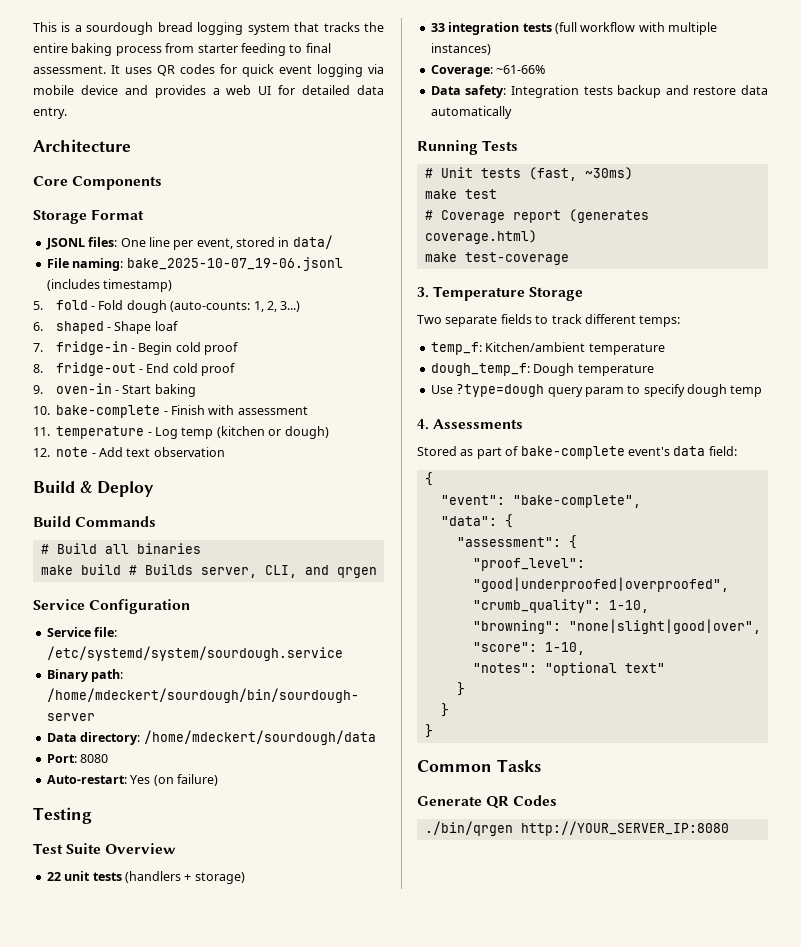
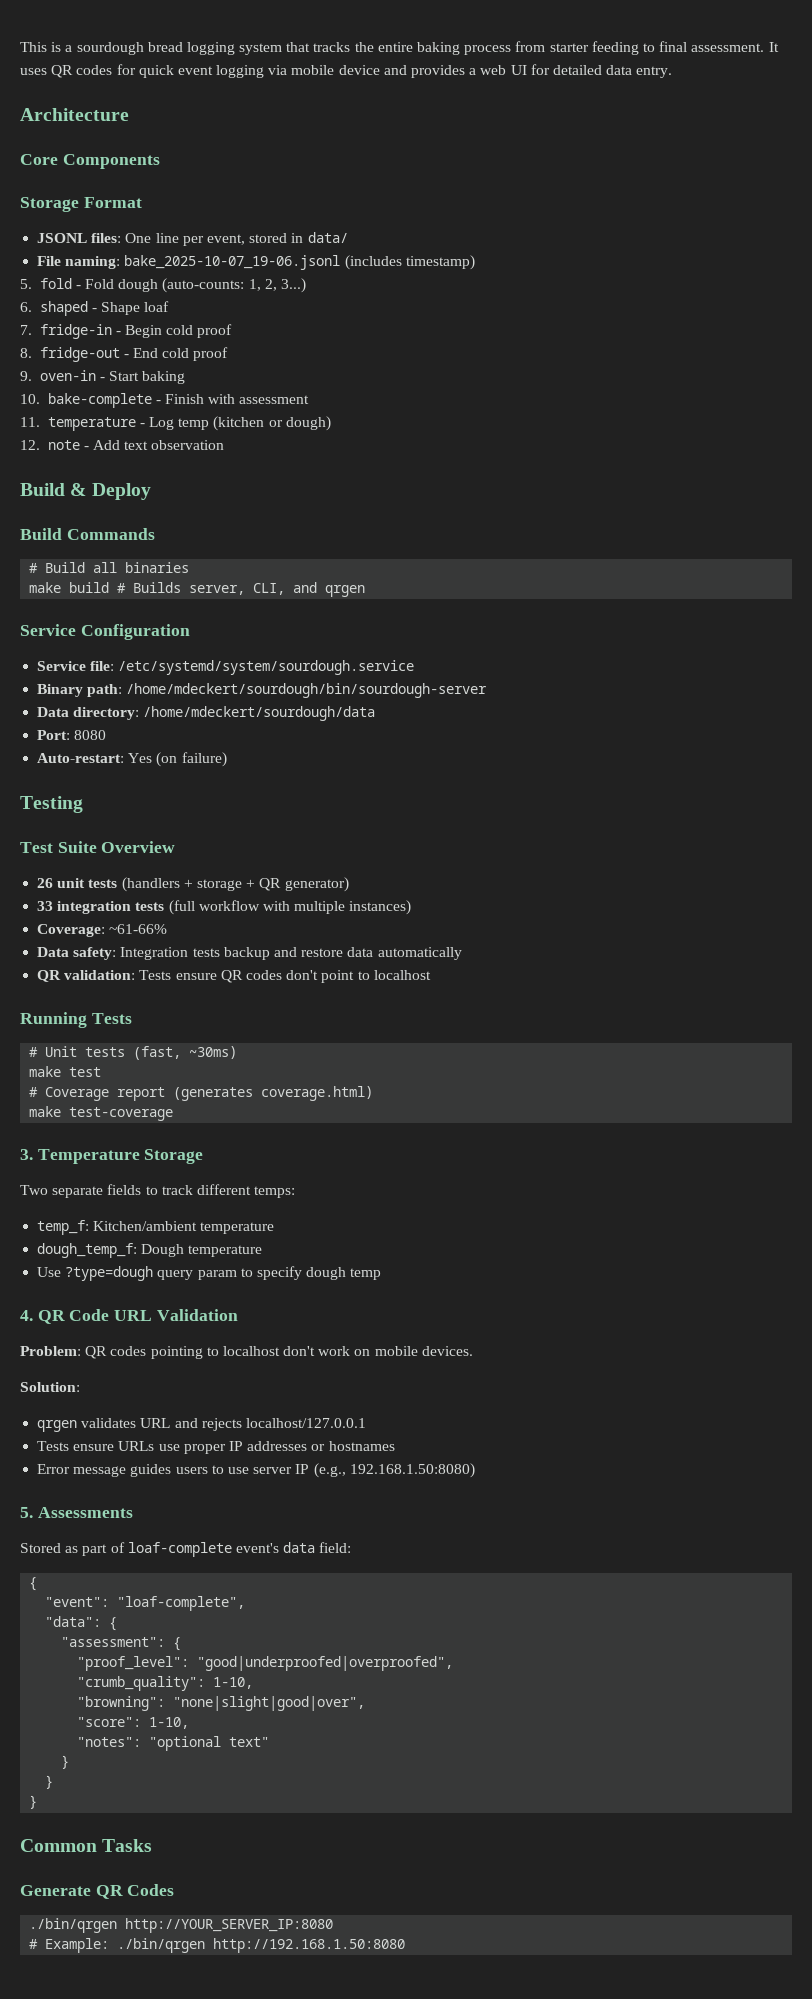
- 22 unit tests (handlers + storage)
+ 26 unit tests (handlers + storage + QR generator)
+ QR validation: Tests ensure QR codes don't point to localhost
- 4. Assessments
+ 4. QR Code URL Validation
+ Problem: QR codes pointing to localhost don't work on mobile devices.
+ Solution:
+ qrgen validates URL and rejects localhost/127.0.0.1
+ Tests ensure URLs use proper IP addresses or hostnames
+ Error message guides users to use server IP (e.g., 192.168.1.50:8080)
+ 5. Assessments
- Stored as part of bake-complete event's data field:
+ Stored as part of loaf-complete event's data field:
- "event": "bake-complete",
+ "event": "loaf-complete",
+ # Example: ./bin/qrgen http://192.168.1.50:8080

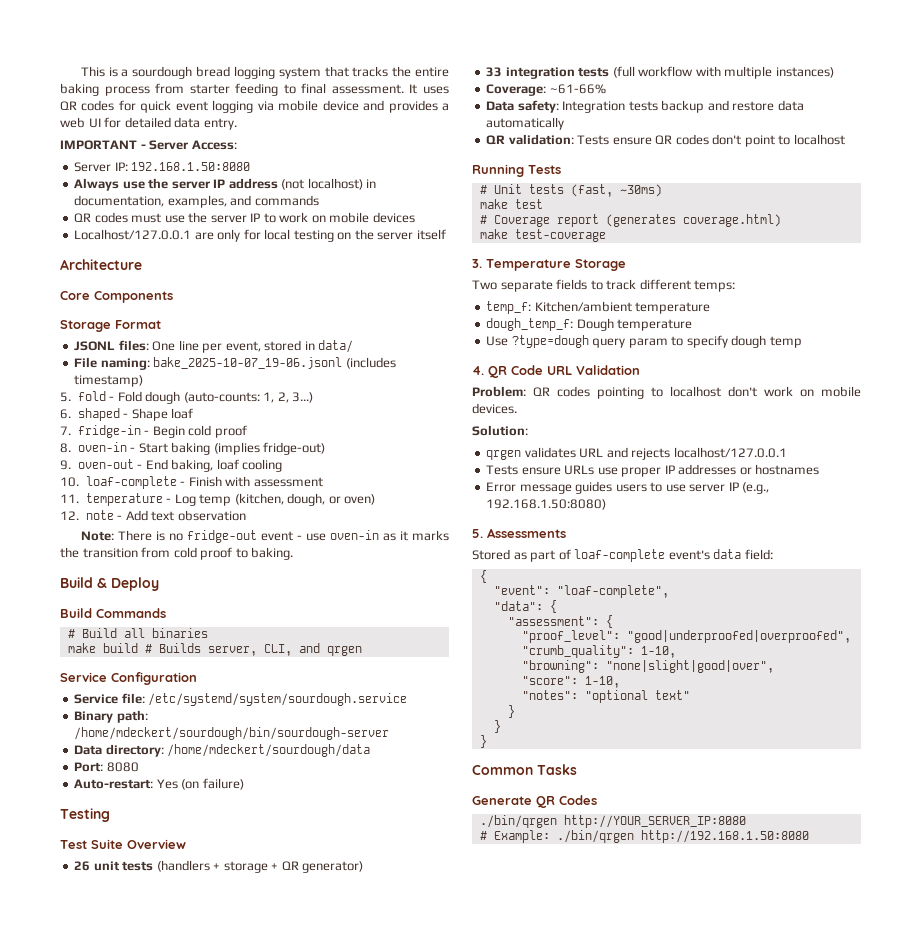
+ IMPORTANT - Server Access:
+ Server IP: 192.168.1.50:8080
+ Always use the server IP address (not localhost) in documentation, examples, and commands
+ QR codes must use the server IP to work on mobile devices
+ Localhost/127.0.0.1 are only for local testing on the server itself
- 8. fridge-out - End cold proof
- 9. oven-in - Start baking
- 10. bake-complete - Finish with assessment
+ 8. oven-in - Start baking (implies fridge-out)
+ 9. oven-out - End baking, loaf cooling
+ 10. loaf-complete - Finish with assessment
- 11. temperature - Log temp (kitchen or dough)
+ 11. temperature - Log temp (kitchen, dough, or oven)
+ Note: There is no fridge-out event - use oven-in as it marks the transition from cold proof to baking.

